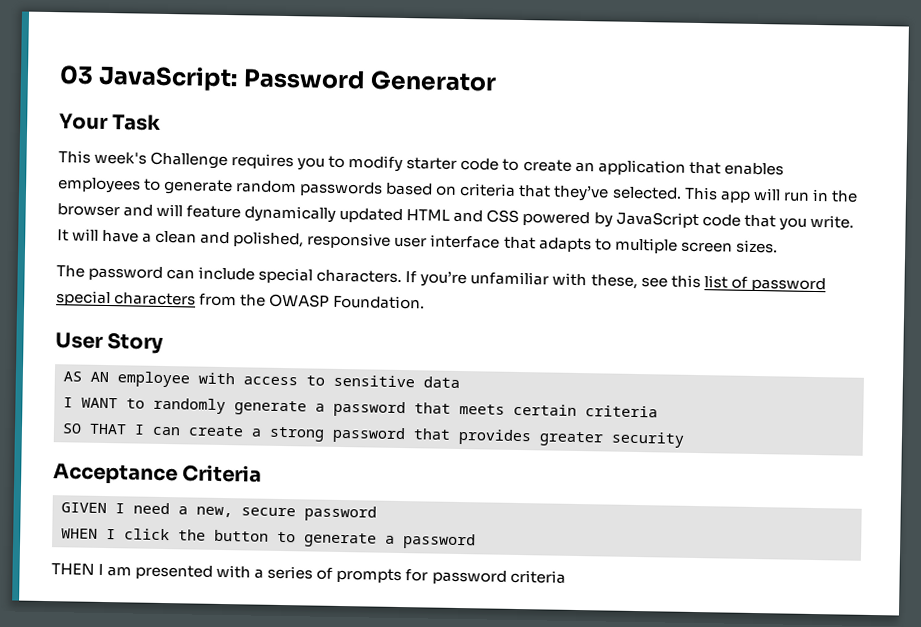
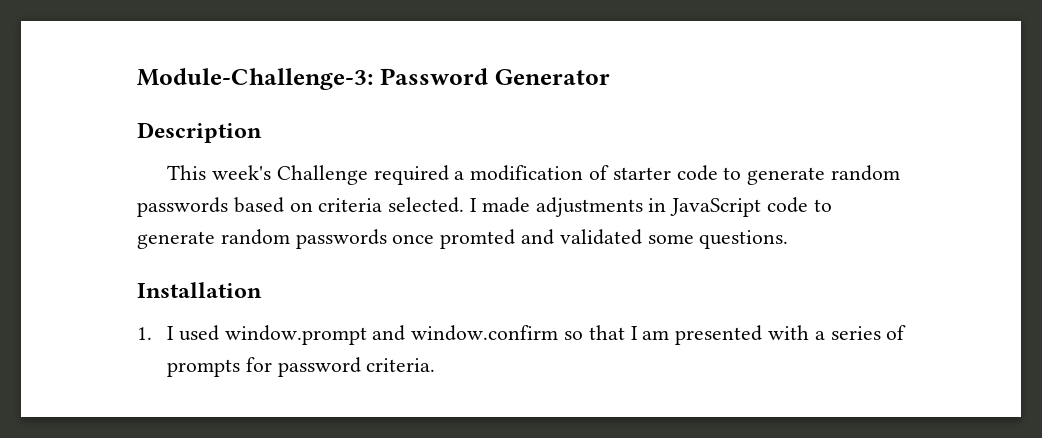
- 03 JavaScript: Password Generator
+ Module-Challenge-3: Password Generator
- Your Task
+ Description
- This week's Challenge requires you to modify starter code to create an application that enables employees to generate random passwords based on criteria that they’ve selected. This app will run in the browser and will feature dynamically updated HTML and CSS powered by JavaScript code that you write. It will have a clean and polished, responsive user interface that adapts to multiple screen sizes.
- The password can include special characters. If you’re unfamiliar with these, see this list of password special characters from the OWASP Foundation.
- User Story
- AS AN employee with access to sensitive data
- I WANT to randomly generate a password that meets certain criteria
- SO THAT I can create a strong password that provides greater security
- Acceptance Criteria
- GIVEN I need a new, secure password
- WHEN I click the button to generate a password
- THEN I am presented with a series of prompts for password criteria
+ This week's Challenge required a modification of starter code to generate random passwords based on criteria selected. I made adjustments in JavaScript code to generate random passwords once promted and validated some questions.
+ Installation
+ 1. I used window.prompt and window.confirm so that I am presented with a series of prompts for password criteria.

